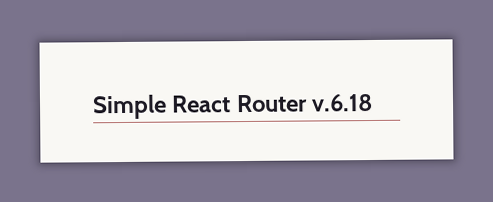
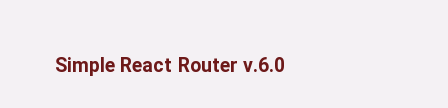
- Simple React Router v.6.18
+ Simple React Router v.6.0

